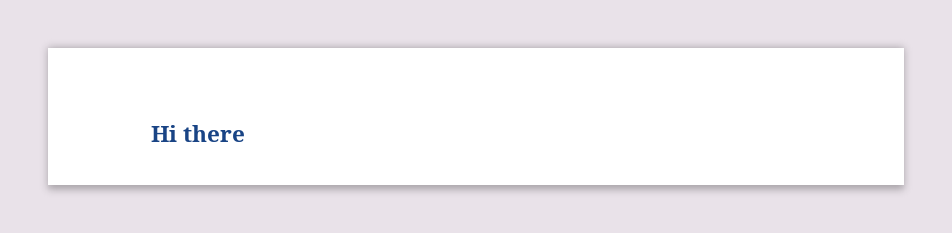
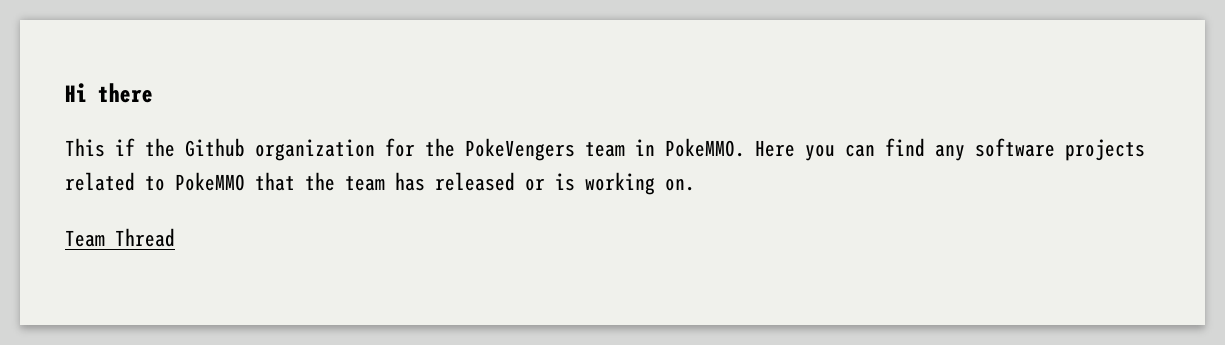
+ This if the Github organization for the PokeVengers team in PokeMMO. Here you can find any software projects related to PokeMMO that the team has released or is working on.
+ Team Thread

